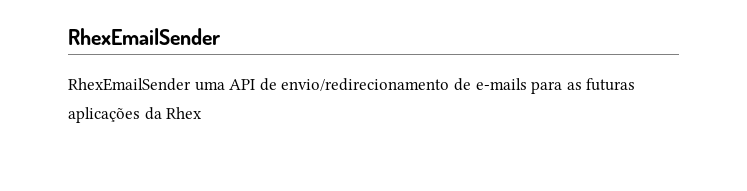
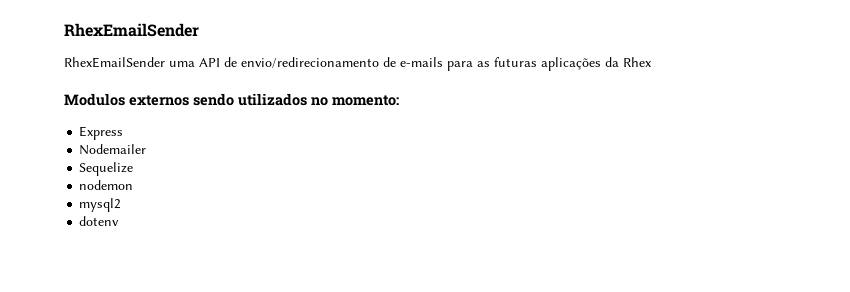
+ Modulos externos sendo utilizados no momento:
+ Express
+ Nodemailer
+ Sequelize
+ nodemon
+ mysql2
+ dotenv

